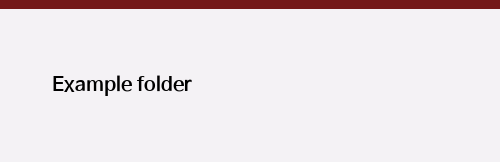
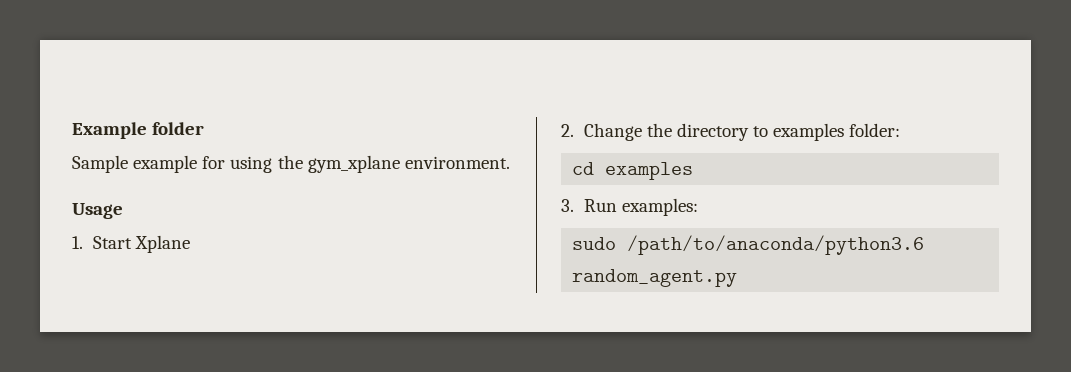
+ Sample example for using the gym_xplane environment.
+ Usage
+ 1. Start Xplane
+ 2. Change the directory to examples folder:
+ cd examples
+ 3. Run examples:
+ sudo /path/to/anaconda/python3.6 random_agent.py

